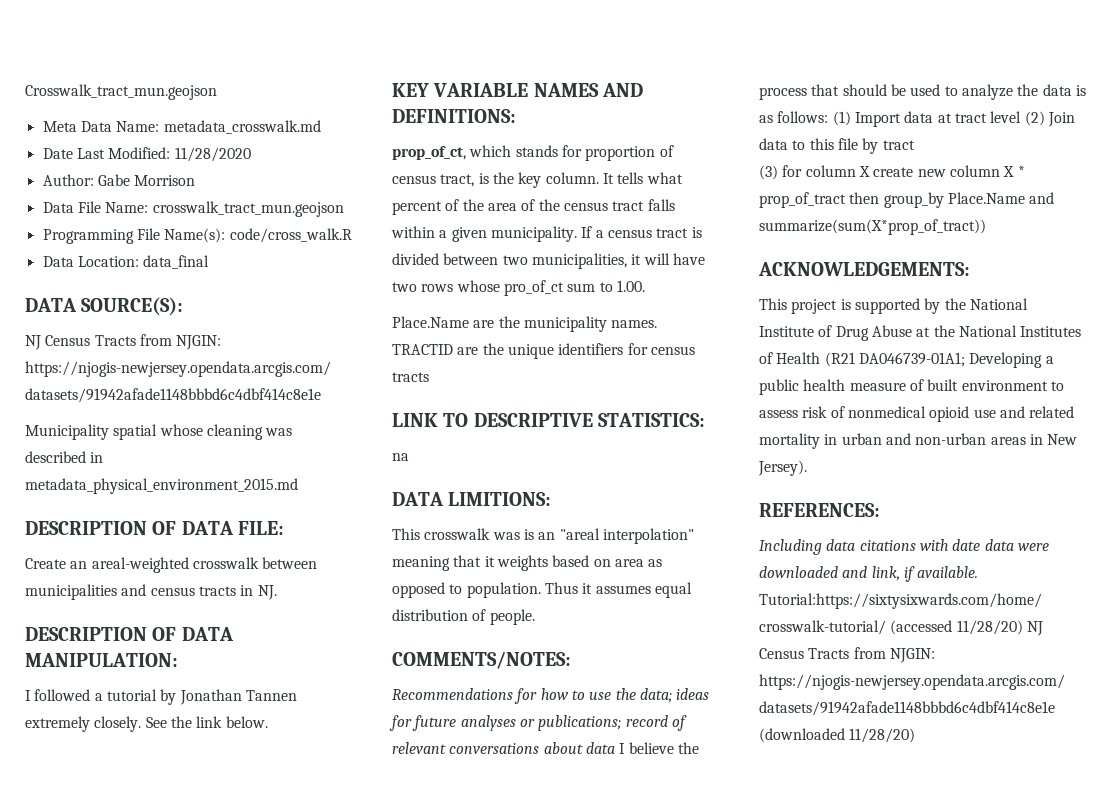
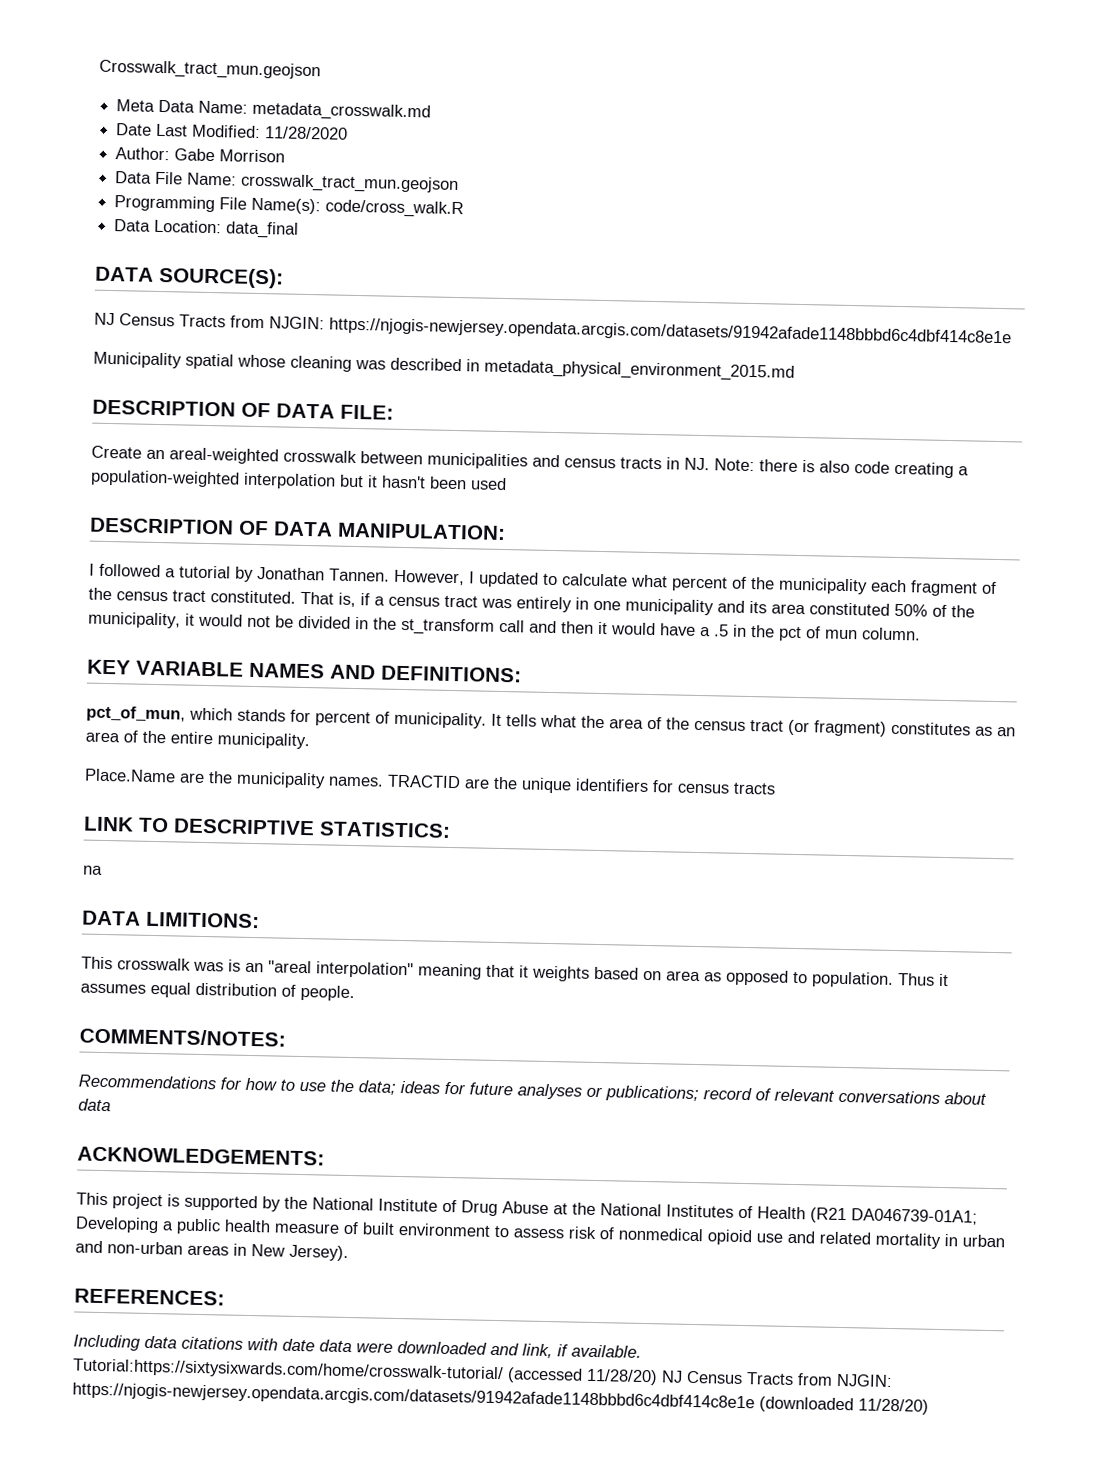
- Create an areal-weighted crosswalk between municipalities and census tracts in NJ.
+ Create an areal-weighted crosswalk between municipalities and census tracts in NJ. Note: there is also code creating a population-weighted interpolation but it hasn't been used
- I followed a tutorial by Jonathan Tannen extremely closely. See the link below.
+ I followed a tutorial by Jonathan Tannen. However, I updated to calculate what percent of the municipality each fragment of the census tract constituted. That is, if a census tract was entirely in one municipality and its area constituted 50% of the municipality, it would not be divided in the st_transform call and then it would have a .5 in the pct of mun column.
- prop_of_ct, which stands for proportion of census tract, is the key column.
+ pct_of_mun, which stands for percent of municipality.
- It tells what percent of the area of the census tract falls within a given municipality. If a census tract is divided between two municipalities, it will have two rows whose pro_of_ct sum to 1.00.
+ It tells what the area of the census tract (or fragment) constitutes as an area of the entire municipality.
- Recommendations for how to use the data; ideas for future analyses or publications; record of relevant conversations about data I believe the process that should be used to analyze the data is as follows: (1) Import data at tract level (2) Join data to this file by tract
- (3) for column X create new column X * prop_of_tract then group_by Place.Name and summarize(sum(X*prop_of_tract))
+ Recommendations for how to use the data; ideas for future analyses or publications; record of relevant conversations about data

